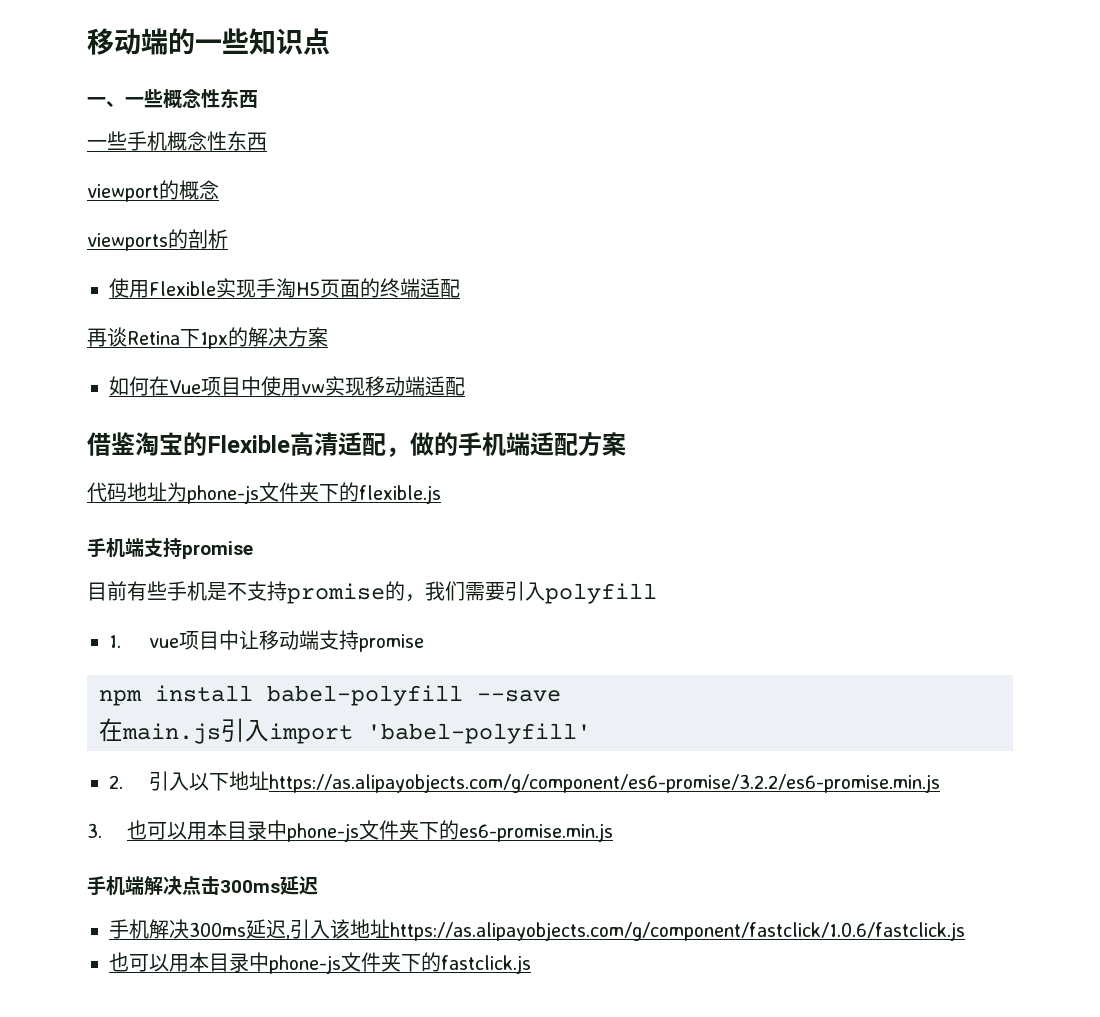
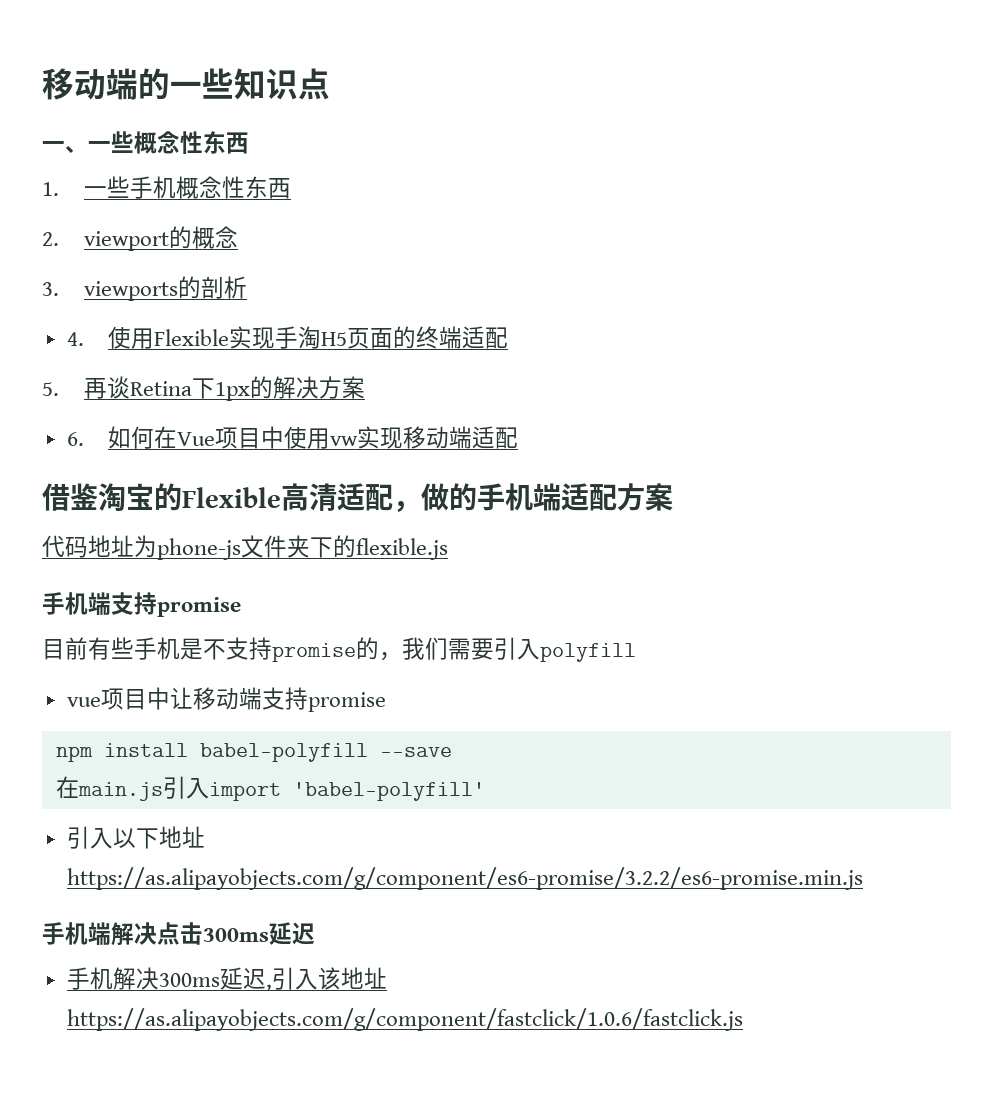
- 一些手机概念性东西
+ 1.一些手机概念性东西
- viewport的概念
+ 2. viewport的概念
- viewports的剖析
+ 3. viewports的剖析
- 使用Flexible实现手淘H5页面的终端适配
+ 4.使用Flexible实现手淘H5页面的终端适配
- 再谈Retina下1px的解决方案
+ 5.再谈Retina下1px的解决方案
- 如何在Vue项目中使用vw实现移动端适配
+ 6.如何在Vue项目中使用vw实现移动端适配
- 1. vue项目中让移动端支持promise
+ vue项目中让移动端支持promise
- 2.引入以下地址https://as.alipayobjects.com/g/component/es6-promise/3.2.2/es6-promise.min.js
+ 引入以下地址https://as.alipayobjects.com/g/component/es6-promise/3.2.2/es6-promise.min.js
- 3.也可以用本目录中phone-js文件夹下的es6-promise.min.js
- 也可以用本目录中phone-js文件夹下的fastclick.js

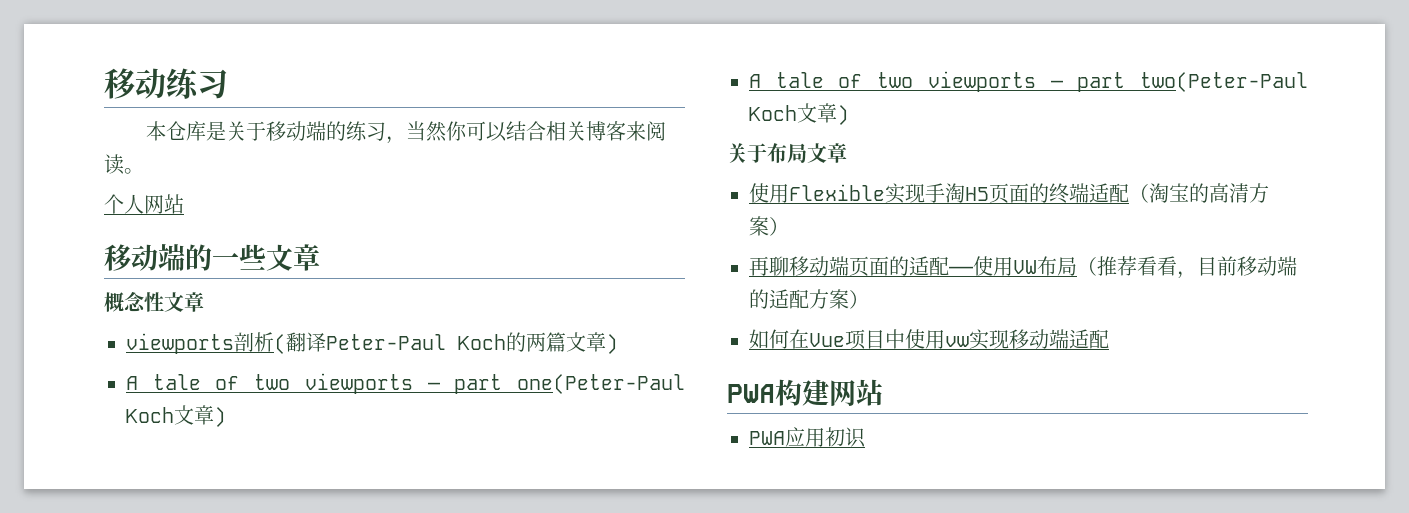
- 移动端的一些知识点
- 一、一些概念性东西
- 1.一些手机概念性东西
- 2. viewport的概念
- 3. viewports的剖析
- 4.使用Flexible实现手淘H5页面的终端适配
- 5.再谈Retina下1px的解决方案
- 6.如何在Vue项目中使用vw实现移动端适配
+ 移动练习
+ 本仓库是关于移动端的练习，当然你可以结合相关博客来阅读。
+ 个人网站
+ 移动端的一些文章
+ 概念性文章
+ viewports剖析(翻译Peter-Paul Koch的两篇文章)
+ A tale of two viewports — part one(Peter-Paul Koch文章)
+ A tale of two viewports — part two(Peter-Paul Koch文章)
+ 关于布局文章
+ 使用Flexible实现手淘H5页面的终端适配（淘宝的高清方案）
+ 再聊移动端页面的适配——使用VW布局（推荐看看，目前移动端的适配方案）
+ 如何在Vue项目中使用vw实现移动端适配
- 借鉴淘宝的Flexible高清适配，做的手机端适配方案
- 代码地址为phone-js文件夹下的flexible.js
- 手机端支持promise
- 目前有些手机是不支持promise的，我们需要引入polyfill
- vue项目中让移动端支持promise
- npm install babel-polyfill --save
- 在main.js引入import 'babel-polyfill'
- 引入以下地址https://as.alipayobjects.com/g/component/es6-promise/3.2.2/es6-promise.min.js
- 手机端解决点击300ms延迟
- 手机解决300ms延迟,引入该地址https://as.alipayobjects.com/g/component/fastclick/1.0.6/fastclick.js
+ PWA构建网站
+ PWA应用初识

